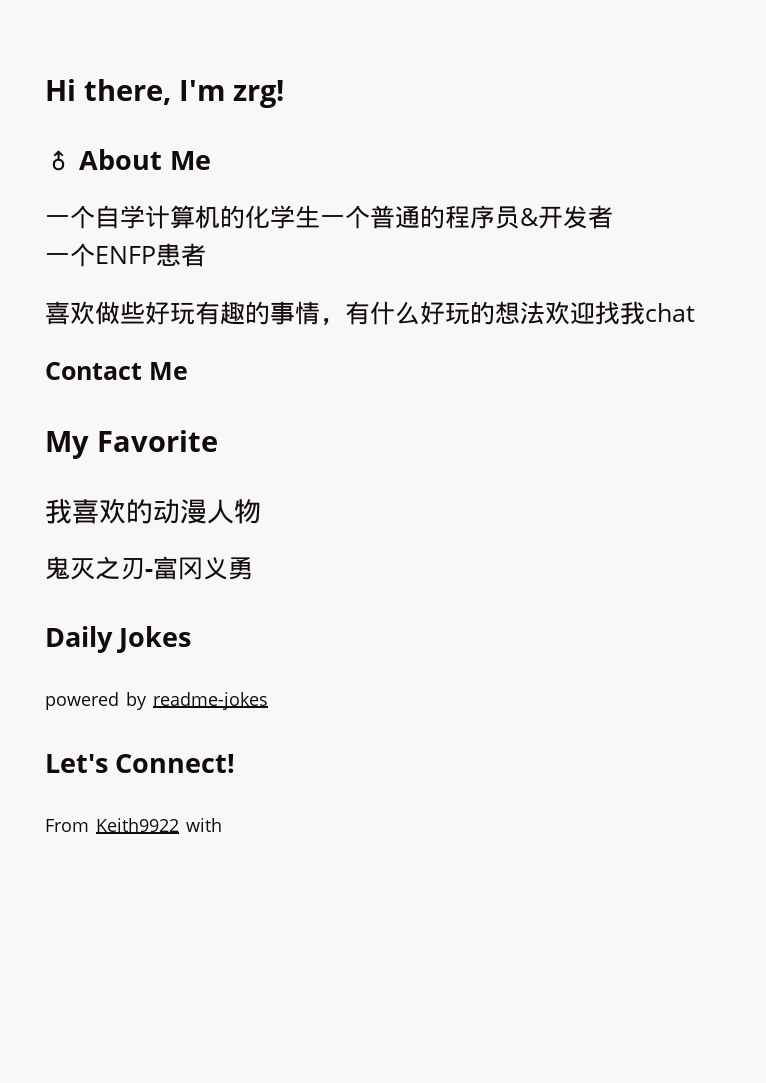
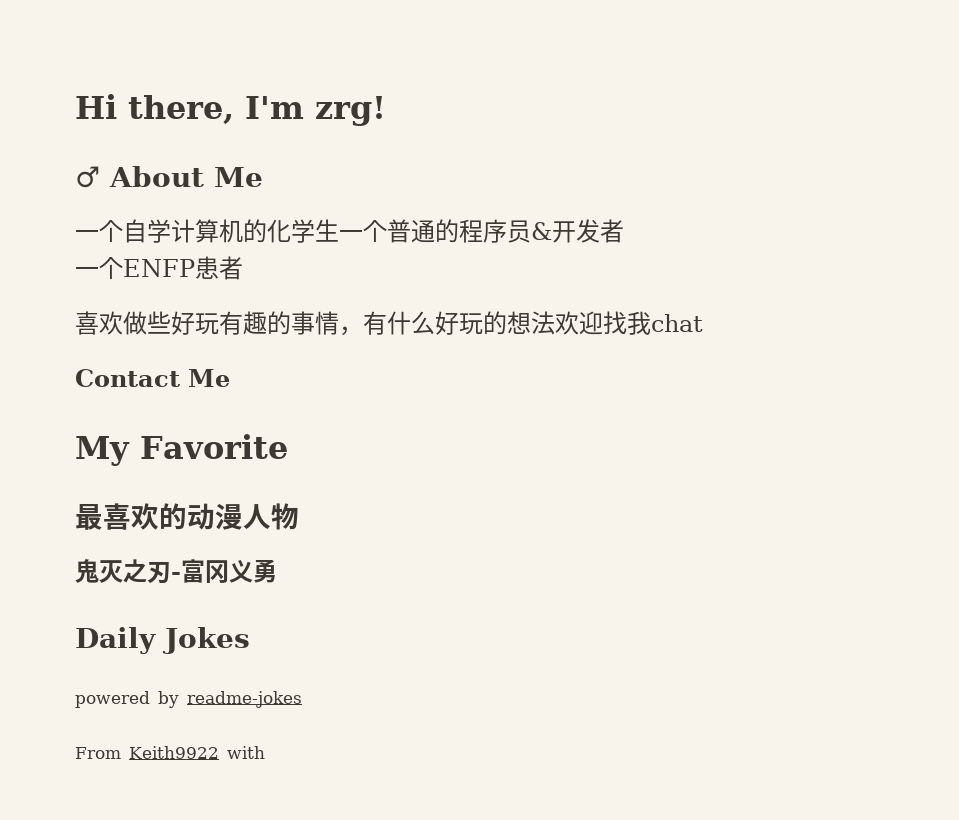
- 我喜欢的动漫人物
+ 最喜欢的动漫人物
- Let's Connect!

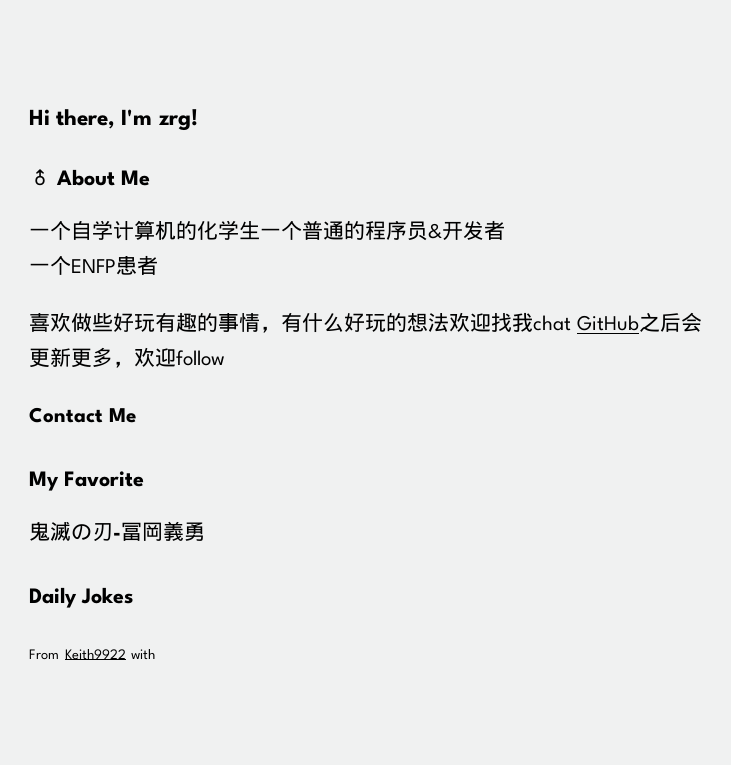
- 喜欢做些好玩有趣的事情，有什么好玩的想法欢迎找我chat
+ 喜欢做些好玩有趣的事情，有什么好玩的想法欢迎找我chat GitHub之后会更新更多，欢迎follow
  Contact Me
  My Favorite
- 最喜欢的动漫人物
- 鬼灭之刃-富冈义勇
+ 鬼滅の刃-冨岡義勇
- powered by readme-jokes

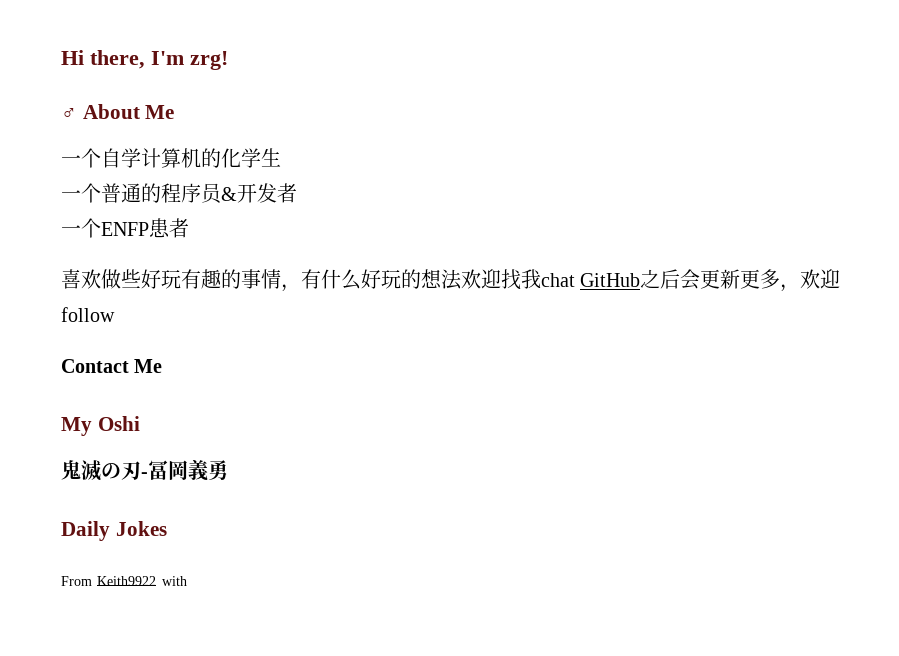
- 一个自学计算机的化学生一个普通的程序员&开发者
+ 一个自学计算机的化学生
+ 一个普通的程序员&开发者
- My Favorite
+ My Oshi

